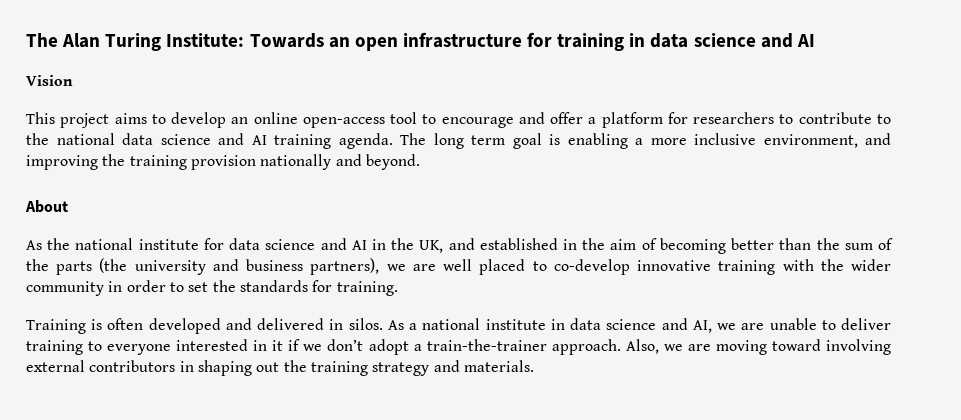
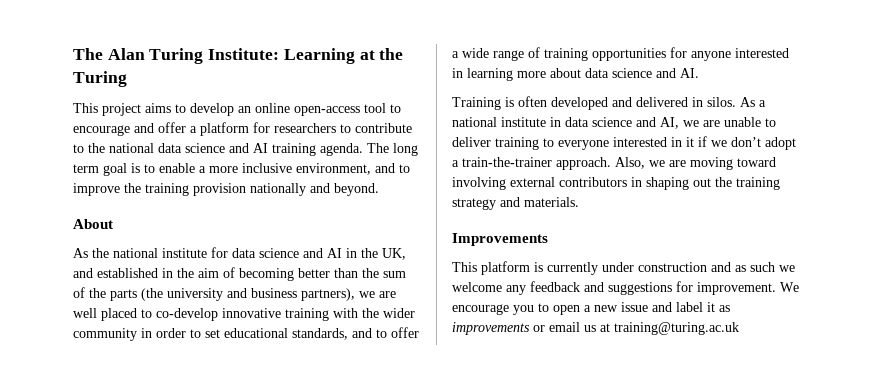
- The Alan Turing Institute: Towards an open infrastructure for training in data science and AI
- Vision
+ The Alan Turing Institute: Learning at the Turing
- The long term goal is enabling a more inclusive environment, and improving the training provision nationally and beyond.
+ The long term goal is to enable a more inclusive environment, and to improve the training provision nationally and beyond.
- As the national institute for data science and AI in the UK, and established in the aim of becoming better than the sum of the parts (the university and business partners), we are well placed to co-develop innovative training with the wider community in order to set the standards for training.
+ As the national institute for data science and AI in the UK, and established in the aim of becoming better than the sum of the parts (the university and business partners), we are well placed to co-develop innovative training with the wider community in order to set educational standards, and to offer a wide range of training opportunities for anyone interested in learning more about data science and AI.
+ Improvements
+ This platform is currently under construction and as such we welcome any feedback and suggestions for improvement. We encourage you to open a new issue and label it as improvements or email us at training@turing.ac.uk

